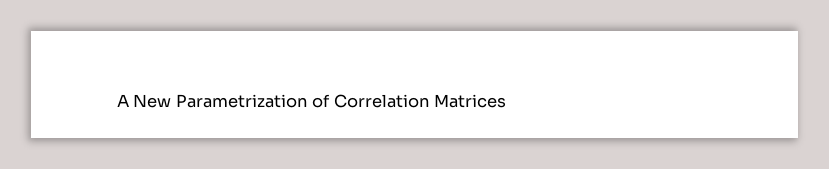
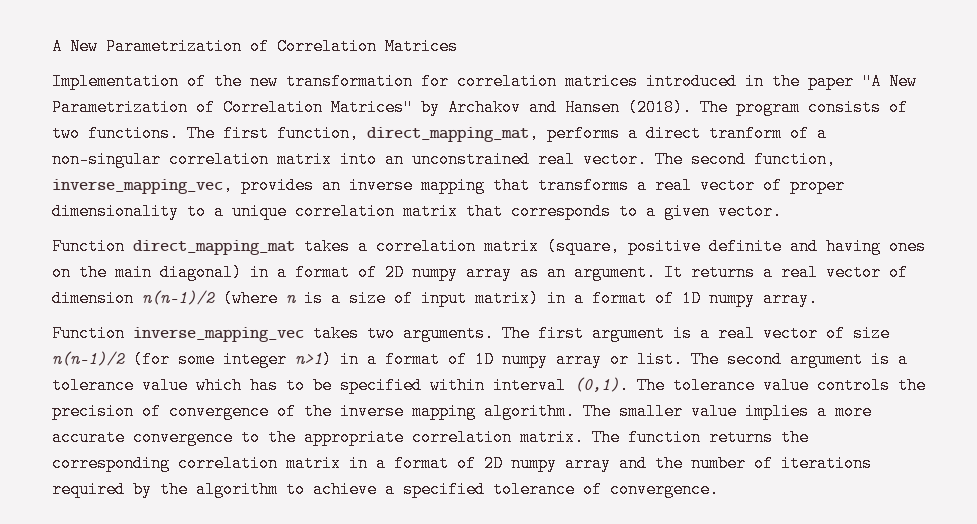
+ Implementation of the new transformation for correlation matrices introduced in the paper "A New Parametrization of Correlation Matrices" by Archakov and Hansen (2018). The program consists of two functions. The first function, direct_mapping_mat, performs a direct tranform of a non-singular correlation matrix into an unconstrained real vector. The second function, inverse_mapping_vec, provides an inverse mapping that transforms a real vector of proper dimensionality to a unique correlation matrix that corresponds to a given vector.
+ Function direct_mapping_mat takes a correlation matrix (square, positive definite and having ones on the main diagonal) in a format of 2D numpy array as an argument. It returns a real vector of dimension n(n-1)/2 (where n is a size of input matrix) in a format of 1D numpy array.
+ Function inverse_mapping_vec takes two arguments. The first argument is a real vector of size n(n-1)/2 (for some integer n>1) in a format of 1D numpy array or list. The second argument is a tolerance value which has to be specified within interval (0,1). The tolerance value controls the precision of convergence of the inverse mapping algorithm. The smaller value implies a more accurate convergence to the appropriate correlation matrix. The function returns the corresponding correlation matrix in a format of 2D numpy array and the number of iterations required by the algorithm to achieve a specified tolerance of convergence.

